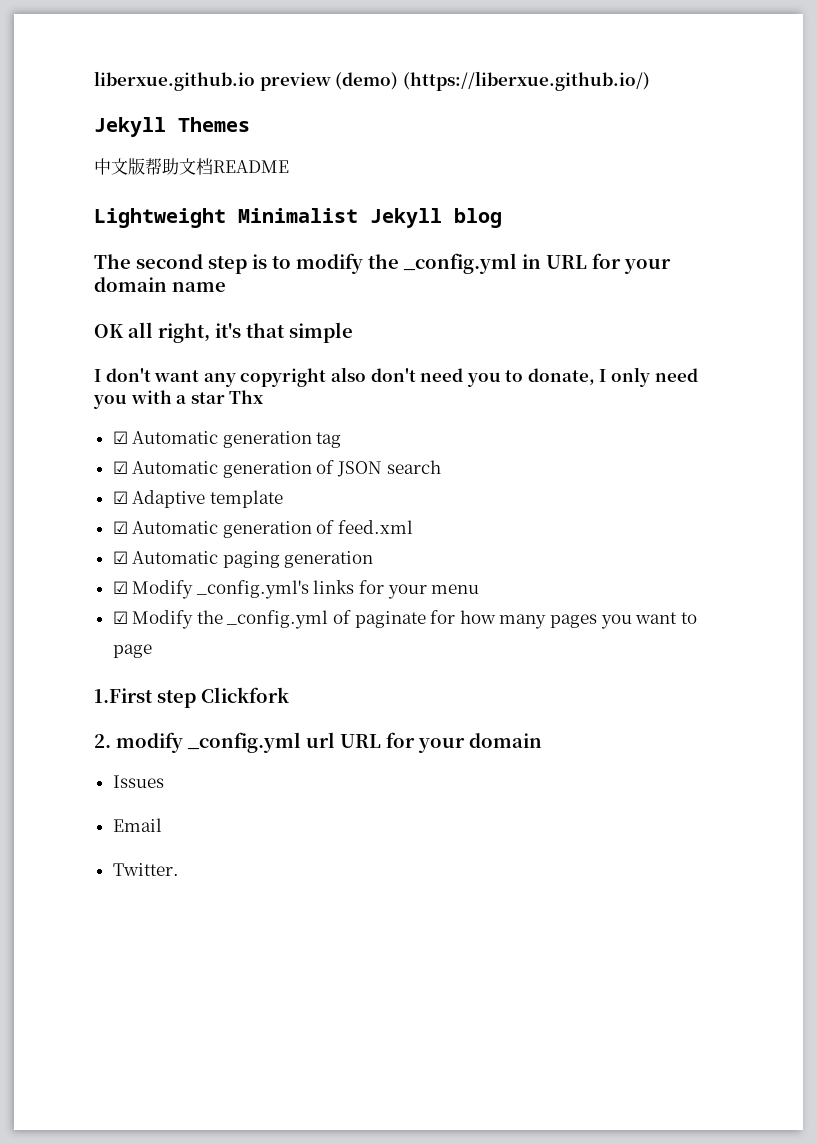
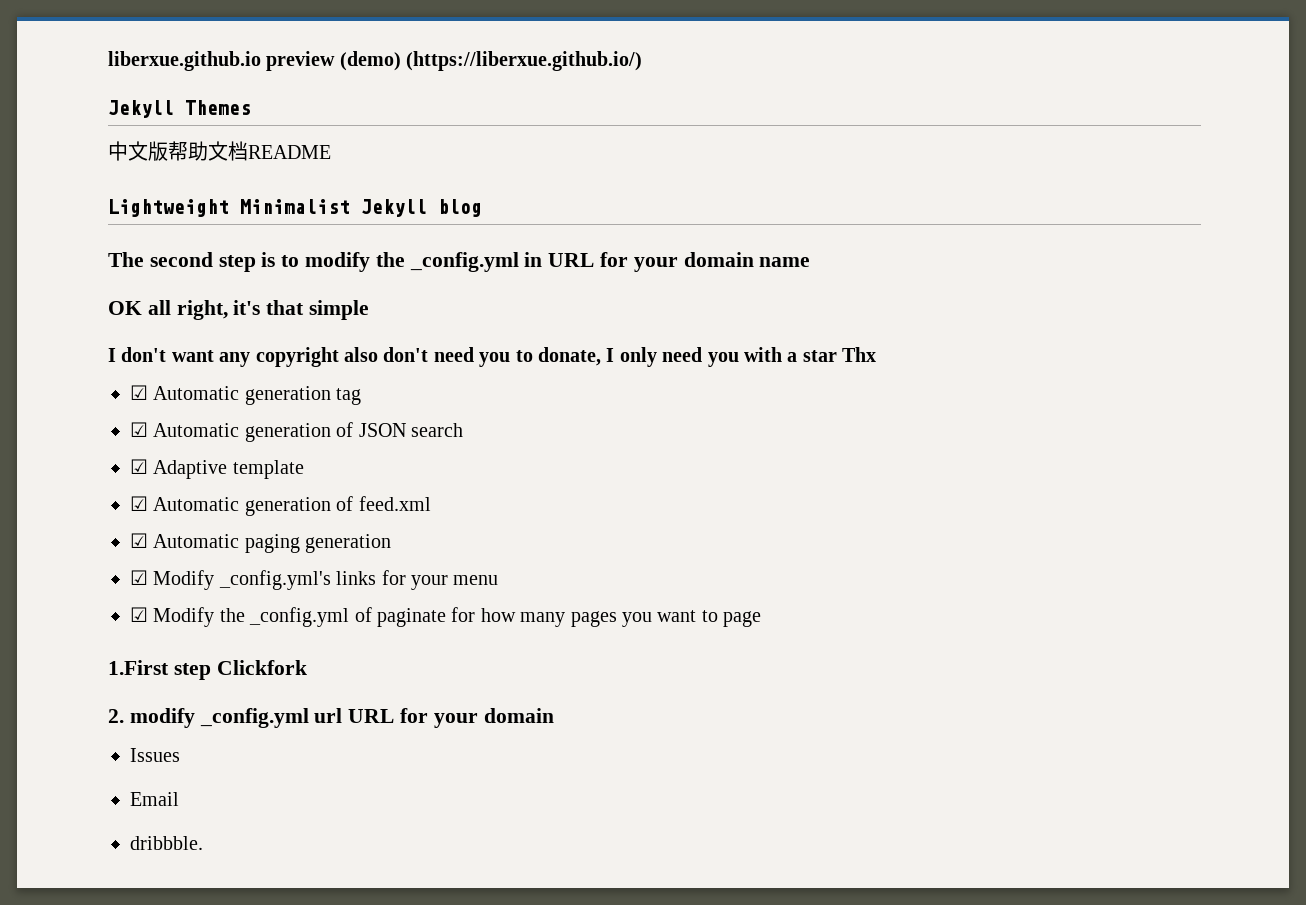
- Twitter.
+ dribbble.

